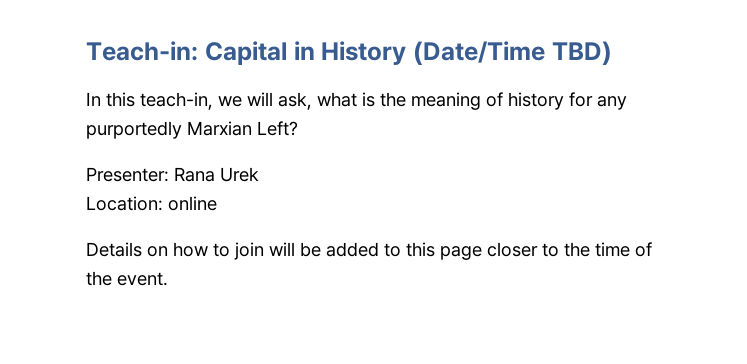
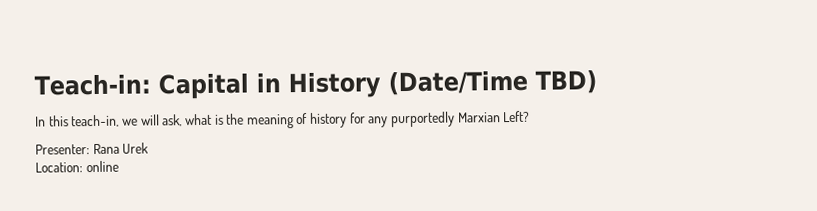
- Details on how to join will be added to this page closer to the time of the event.

